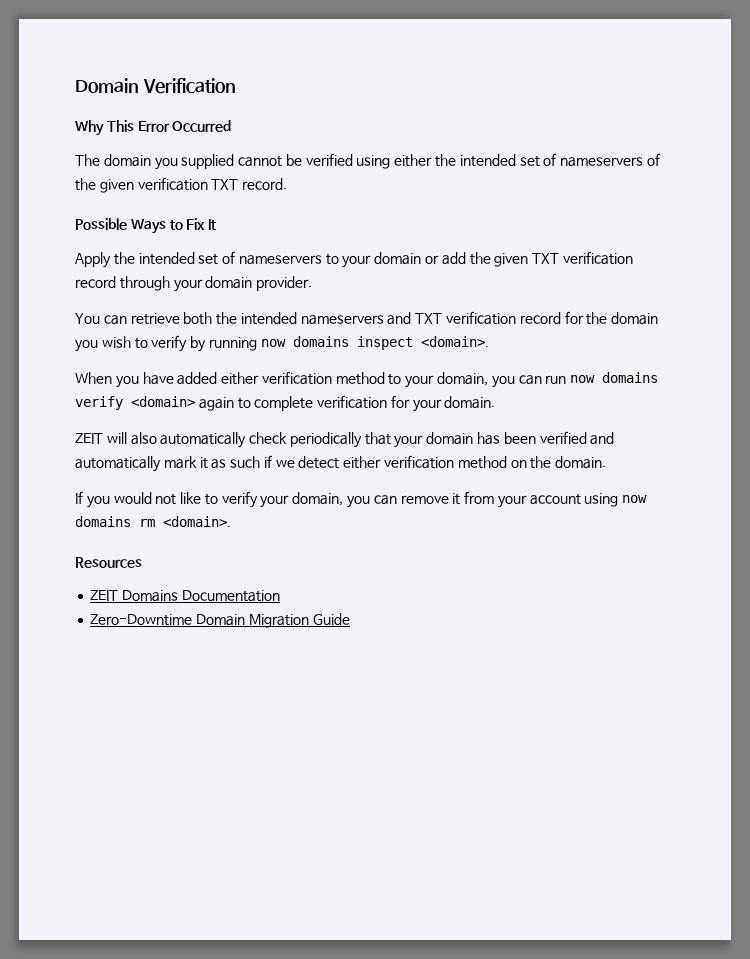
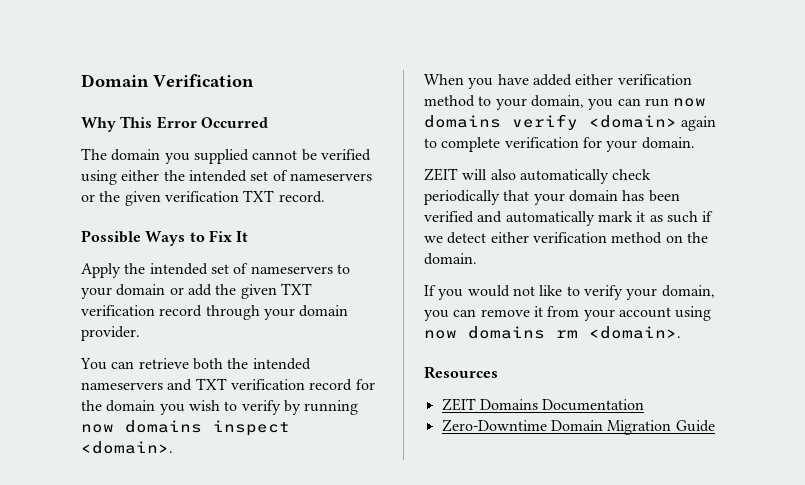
- The domain you supplied cannot be verified using either the intended set of nameservers of the given verification TXT record.
+ The domain you supplied cannot be verified using either the intended set of nameservers or the given verification TXT record.

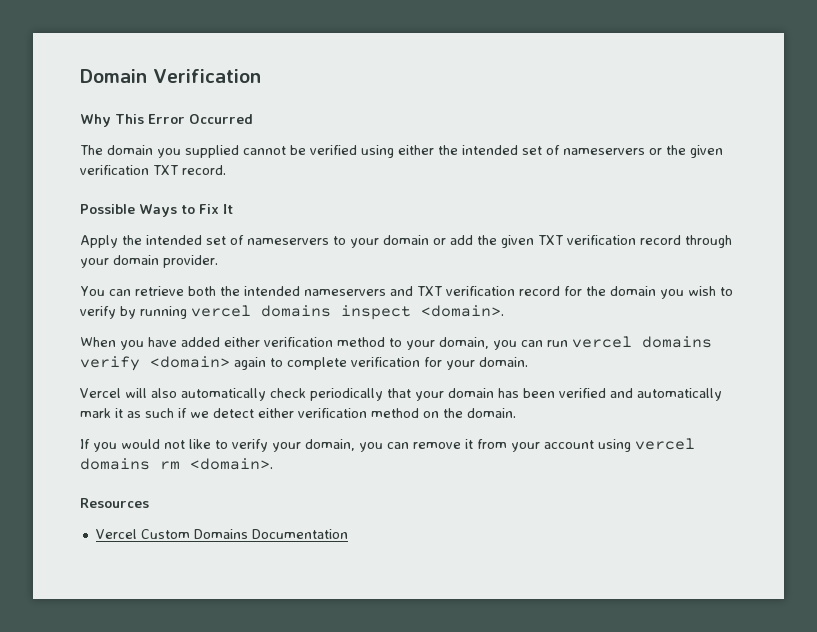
- You can retrieve both the intended nameservers and TXT verification record for the domain you wish to verify by running now domains inspect <domain>.
+ You can retrieve both the intended nameservers and TXT verification record for the domain you wish to verify by running vercel domains inspect <domain>.
- When you have added either verification method to your domain, you can run now domains verify <domain> again to complete verification for your domain.
+ When you have added either verification method to your domain, you can run vercel domains verify <domain> again to complete verification for your domain.
- ZEIT will also automatically check periodically that your domain has been verified and automatically mark it as such if we detect either verification method on the domain.
+ Vercel will also automatically check periodically that your domain has been verified and automatically mark it as such if we detect either verification method on the domain.
- If you would not like to verify your domain, you can remove it from your account using now domains rm <domain>.
+ If you would not like to verify your domain, you can remove it from your account using vercel domains rm <domain>.
- ZEIT Domains Documentation
+ Vercel Custom Domains Documentation
- Zero-Downtime Domain Migration Guide

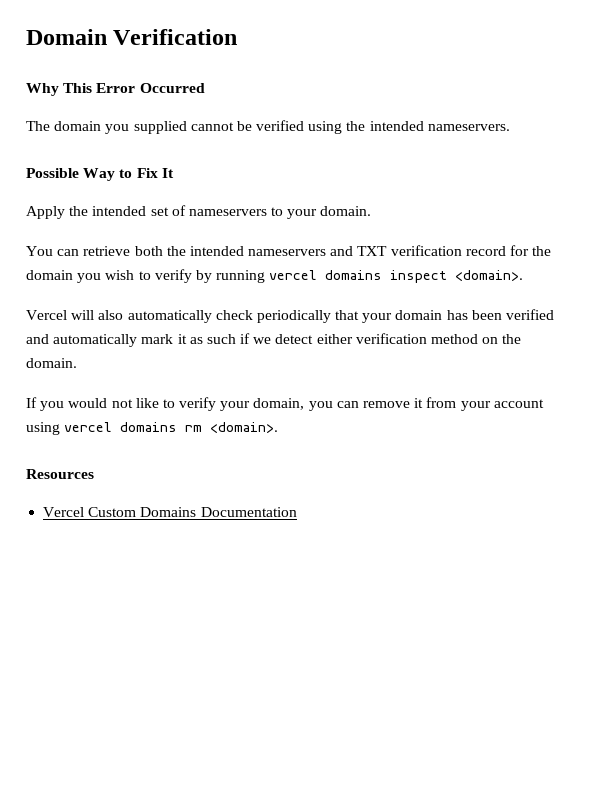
- The domain you supplied cannot be verified using either the intended set of nameservers or the given verification TXT record.
+ The domain you supplied cannot be verified using the intended nameservers.
- Possible Ways to Fix It
+ Possible Way to Fix It
- Apply the intended set of nameservers to your domain or add the given TXT verification record through your domain provider.
+ Apply the intended set of nameservers to your domain.
- When you have added either verification method to your domain, you can run vercel domains verify <domain> again to complete verification for your domain.

